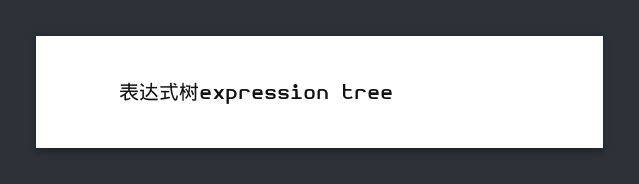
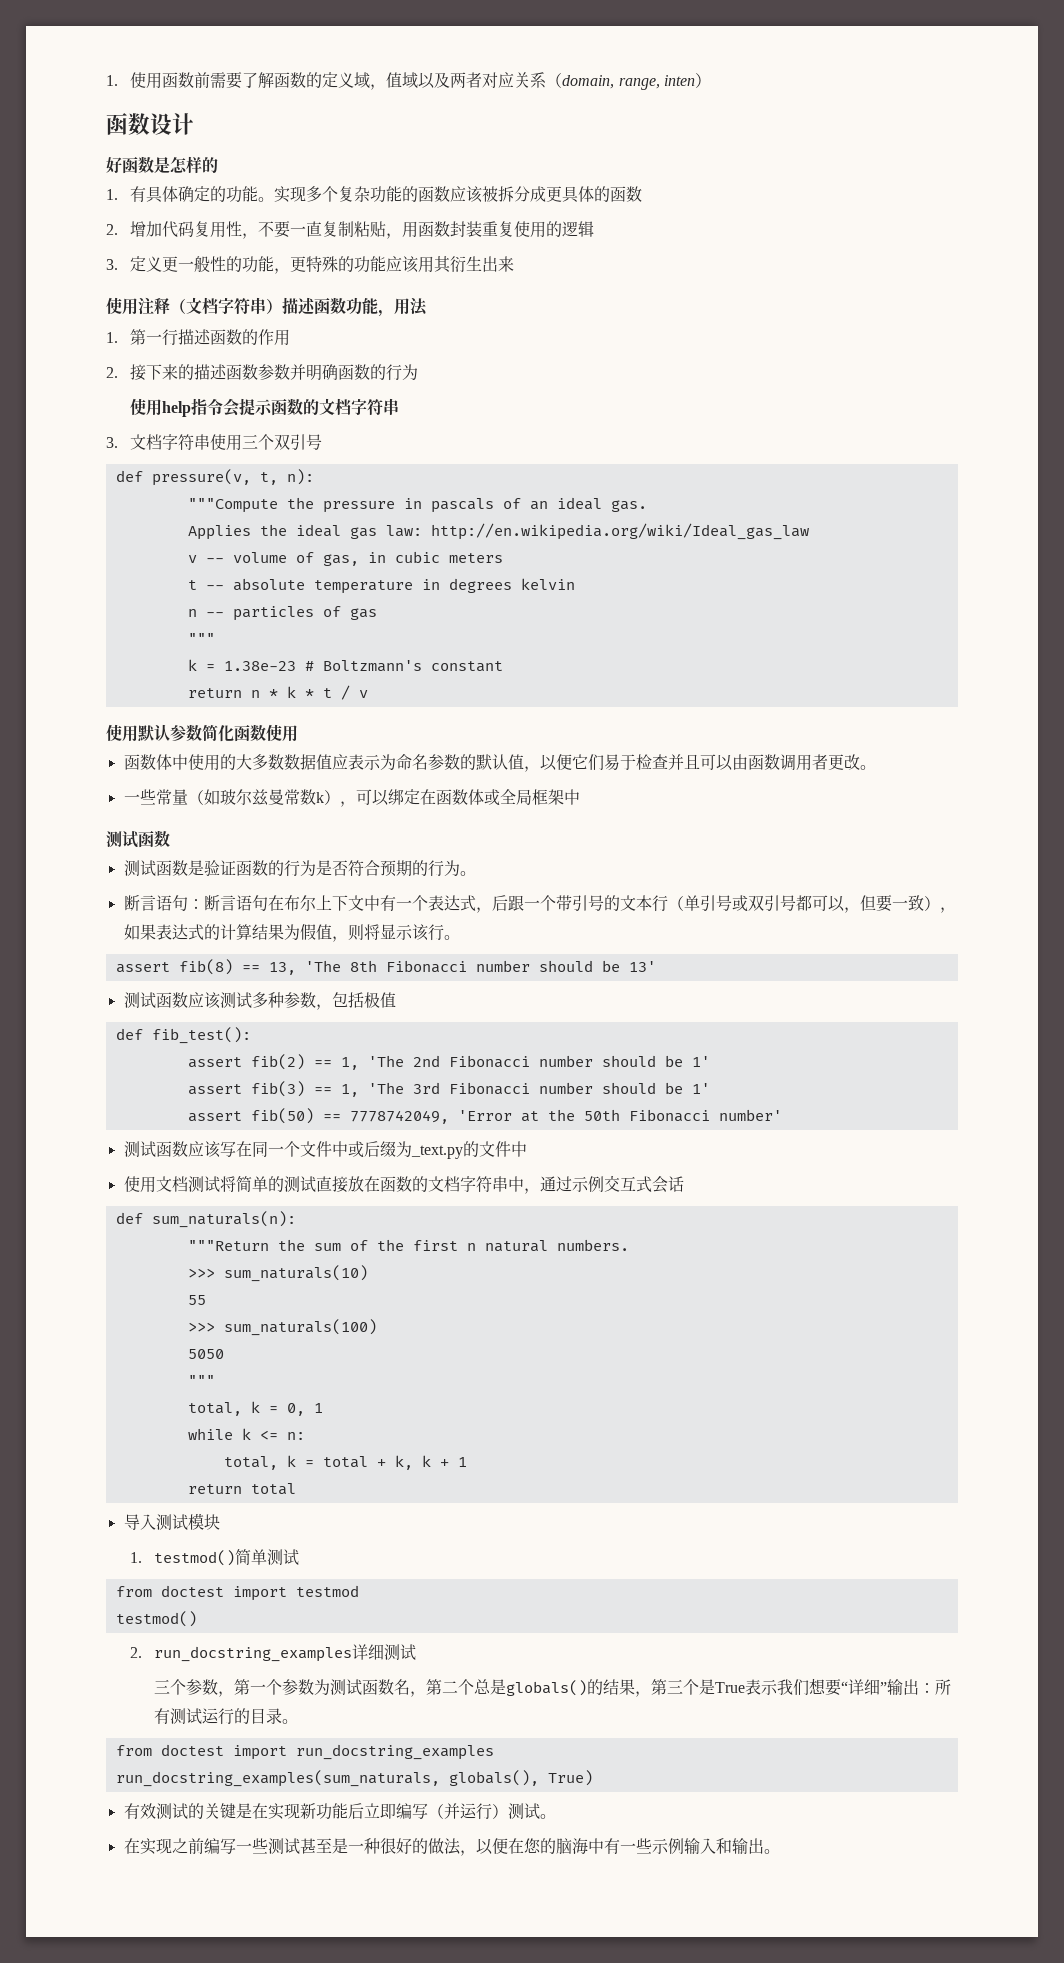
- 表达式树expression tree
+ 1.使用函数前需要了解函数的定义域，值域以及两者对应关系（domain, range, inten）
+ 函数设计
+ 好函数是怎样的
+ 1.有具体确定的功能。实现多个复杂功能的函数应该被拆分成更具体的函数
+ 2.增加代码复用性，不要一直复制粘贴，用函数封装重复使用的逻辑
+ 3.定义更一般性的功能，更特殊的功能应该用其衍生出来
+ 使用注释（文档字符串）描述函数功能，用法
+ 1.第一行描述函数的作用
+ 2.接下来的描述函数参数并明确函数的行为
+ 使用help指令会提示函数的文档字符串
+ 3.文档字符串使用三个双引号
+ def pressure(v, t, n):
+ """Compute the pressure in pascals of an ideal gas.
+ Applies the ideal gas law: http://en.wikipedia.org/wiki/Ideal_gas_law
+ v -- volume of gas, in cubic meters
+ t -- absolute temperature in degrees kelvin
+ n -- particles of gas
+ """
+ k = 1.38e-23 # Boltzmann's constant
+ return n * k * t / v
+ 使用默认参数简化函数使用
+ 函数体中使用的大多数数据值应表示为命名参数的默认值，以便它们易于检查并且可以由函数调用者更改。
+ 一些常量（如玻尔兹曼常数k），可以绑定在函数体或全局框架中
+ 测试函数
+ 测试函数是验证函数的行为是否符合预期的行为。
+ 断言语句：断言语句在布尔上下文中有一个表达式，后跟一个带引号的文本行（单引号或双引号都可以，但要一致），如果表达式的计算结果为假值，则将显示该行。
+ assert fib(8) == 13, 'The 8th Fibonacci number should be 13'
+ 测试函数应该测试多种参数，包括极值
+ def fib_test():
+ assert fib(2) == 1, 'The 2nd Fibonacci number should be 1'
+ assert fib(3) == 1, 'The 3rd Fibonacci number should be 1'
+ assert fib(50) == 7778742049, 'Error at the 50th Fibonacci number'
+ 测试函数应该写在同一个文件中或后缀为_text.py的文件中
+ 使用文档测试将简单的测试直接放在函数的文档字符串中，通过示例交互式会话
+ def sum_naturals(n):
+ """Return the sum of the first n natural numbers.
+ >>> sum_naturals(10)
+ 55
+ >>> sum_naturals(100)
+ 5050
+ """
+ total, k = 0, 1
+ while k <= n:
+ total, k = total + k, k + 1
+ return total
+ 导入测试模块
+ 1. testmod()简单测试
+ from doctest import testmod
+ testmod()
+ 2. run_docstring_examples详细测试
+ 三个参数，第一个参数为测试函数名，第二个总是globals()的结果，第三个是True表示我们想要“详细”输出：所有测试运行的目录。
+ from doctest import run_docstring_examples
+ run_docstring_examples(sum_naturals, globals(), True)
+ 有效测试的关键是在实现新功能后立即编写（并运行）测试。
+ 在实现之前编写一些测试甚至是一种很好的做法，以便在您的脑海中有一些示例输入和输出。

